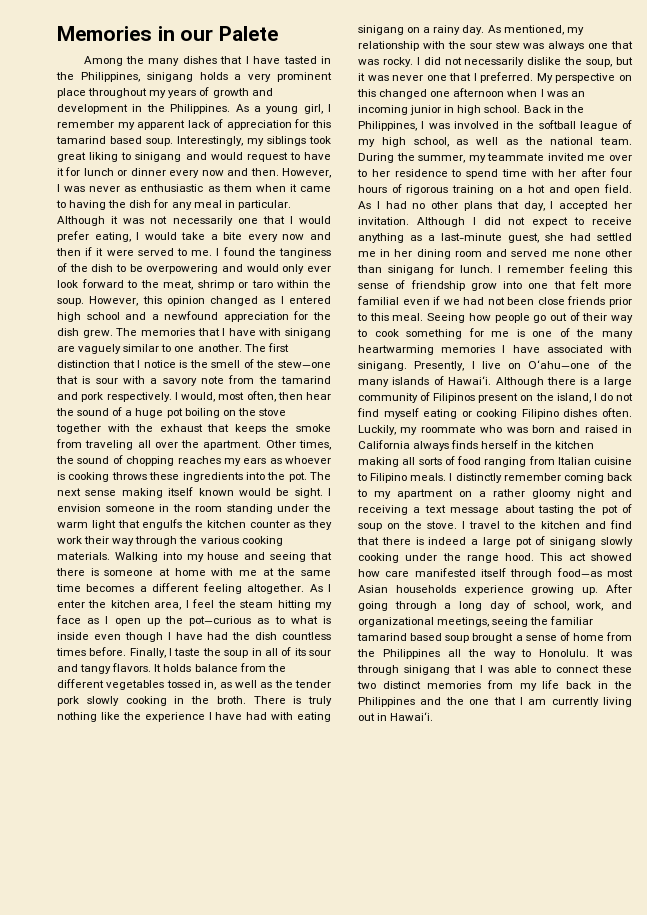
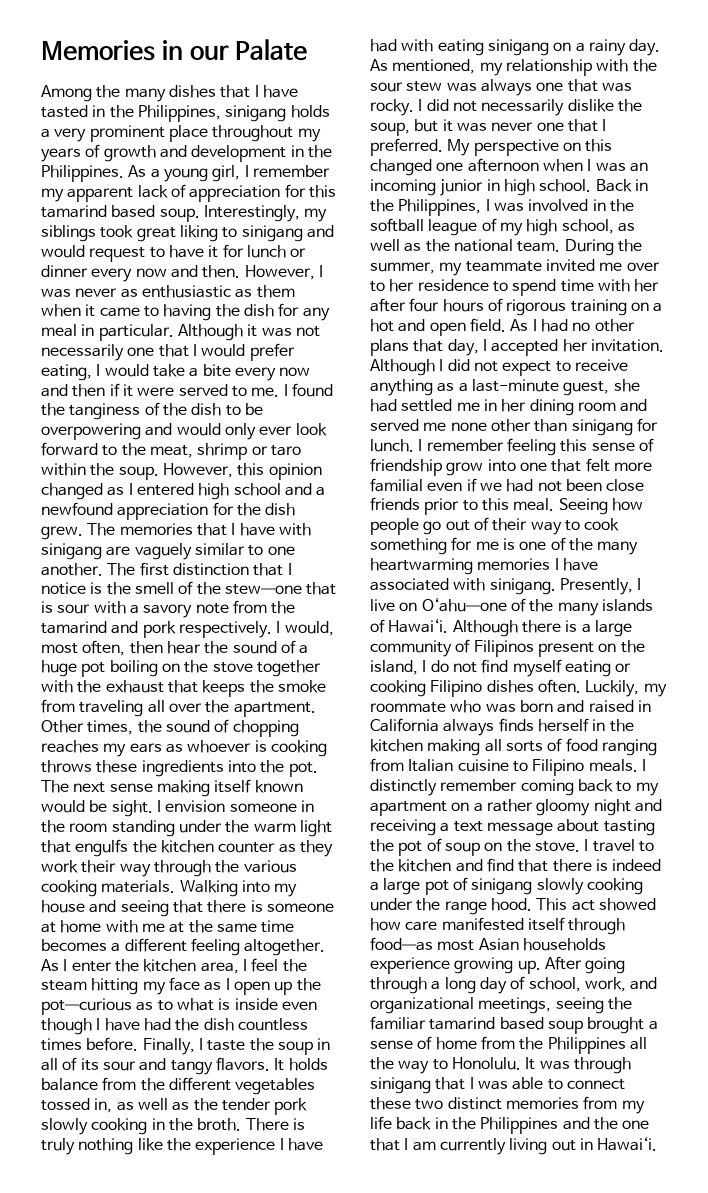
- Memories in our Palete
+ Memories in our Palate

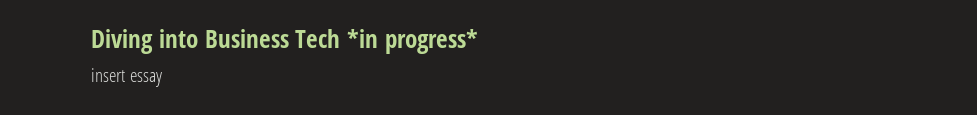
- Memories in our Palate
- Among the many dishes that I have tasted in the Philippines, sinigang holds a very prominent place throughout my years of growth and development in the Philippines. As a young girl, I remember my apparent lack of appreciation for this tamarind based soup. Interestingly, my siblings took great liking to sinigang and would request to have it for lunch or dinner every now and then. However, I was never as enthusiastic as them when it came to having the dish for any meal in particular. Although it was not necessarily one that I would prefer eating, I would take a bite every now and then if it were served to me. I found the tanginess of the dish to be overpowering and would only ever look forward to the meat, shrimp or taro within the soup. However, this opinion changed as I entered high school and a newfound appreciation for the dish grew. The memories that I have with sinigang are vaguely similar to one another. The first distinction that I notice is the smell of the stew—one that is sour with a savory note from the tamarind and pork respectively. I would, most often, then hear the sound of a huge pot boiling on the stove together with the exhaust that keeps the smoke from traveling all over the apartment. Other times, the sound of chopping reaches my ears as whoever is cooking throws these ingredients into the pot. The next sense making itself known would be sight. I envision someone in the room standing under the warm light that engulfs the kitchen counter as they work their way through the various cooking materials. Walking into my house and seeing that there is someone at home with me at the same time becomes a different feeling altogether. As I enter the kitchen area, I feel the steam hitting my face as I open up the pot—curious as to what is inside even though I have had the dish countless times before. Finally, I taste the soup in all of its sour and tangy flavors. It holds balance from the different vegetables tossed in, as well as the tender pork slowly cooking in the broth. There is truly nothing like the experience I have had with eating sinigang on a rainy day. As mentioned, my relationship with the sour stew was always one that was rocky. I did not necessarily dislike the soup, but it was never one that I preferred. My perspective on this changed one afternoon when I was an incoming junior in high school. Back in the Philippines, I was involved in the softball league of my high school, as well as the national team. During the summer, my teammate invited me over to her residence to spend time with her after four hours of rigorous training on a hot and open field. As I had no other plans that day, I accepted her invitation. Although I did not expect to receive anything as a last-minute guest, she had settled me in her dining room and served me none other than sinigang for lunch. I remember feeling this sense of friendship grow into one that felt more familial even if we had not been close friends prior to this meal. Seeing how people go out of their way to cook something for me is one of the many heartwarming memories I have associated with sinigang. Presently, I live on O‘ahu—one of the many islands of Hawai‘i. Although there is a large community of Filipinos present on the island, I do not find myself eating or cooking Filipino dishes often. Luckily, my roommate who was born and raised in California always finds herself in the kitchen making all sorts of food ranging from Italian cuisine to Filipino meals. I distinctly remember coming back to my apartment on a rather gloomy night and receiving a text message about tasting the pot of soup on the stove. I travel to the kitchen and find that there is indeed a large pot of sinigang slowly cooking under the range hood. This act showed how care manifested itself through food—as most Asian households experience growing up. After going through a long day of school, work, and organizational meetings, seeing the familiar tamarind based soup brought a sense of home from the Philippines all the way to Honolulu. It was through sinigang that I was able to connect these two distinct memories from my life back in the Philippines and the one that I am currently living out in Hawai‘i.
+ Diving into Business Tech *in progress*
+ insert essay

